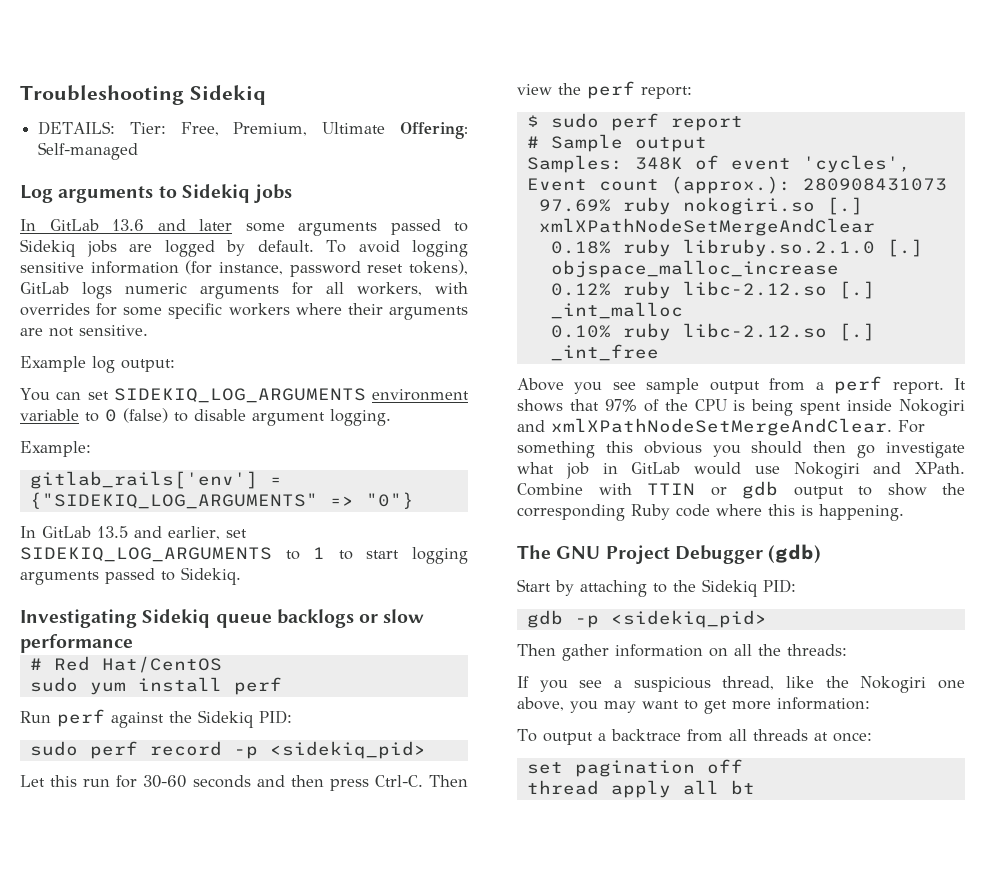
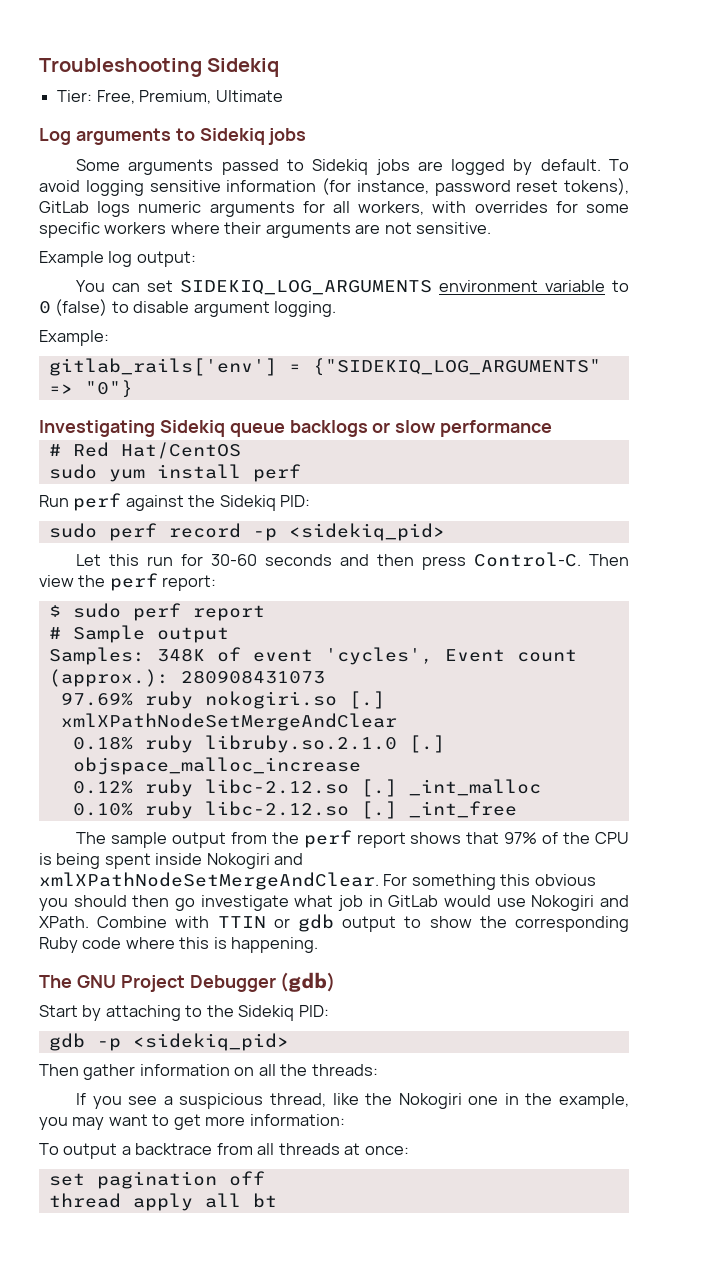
- DETAILS: Tier: Free, Premium, Ultimate Offering: Self-managed
+ Tier: Free, Premium, Ultimate
- In GitLab 13.6 and later some arguments passed to Sidekiq jobs are logged by default.
+ Some arguments passed to Sidekiq jobs are logged by default.
- In GitLab 13.5 and earlier, set SIDEKIQ_LOG_ARGUMENTS to 1 to start logging arguments passed to Sidekiq.
- Let this run for 30-60 seconds and then press Ctrl-C.
+ Let this run for 30-60 seconds and then press Control-C.
- Above you see sample output from a perf report. It shows that 97% of the CPU is being spent inside Nokogiri and xmlXPathNodeSetMergeAndClear.
+ The sample output from the perf report shows that 97% of the CPU is being spent inside Nokogiri and xmlXPathNodeSetMergeAndClear.
- If you see a suspicious thread, like the Nokogiri one above, you may want to get more information:
+ If you see a suspicious thread, like the Nokogiri one in the example, you may want to get more information:

